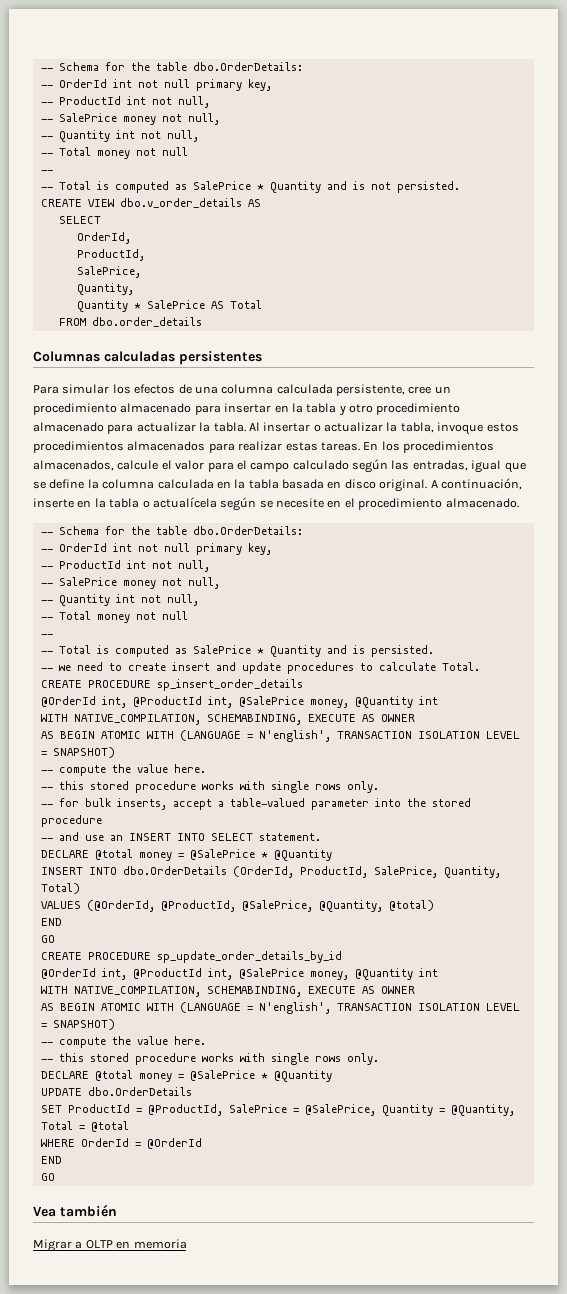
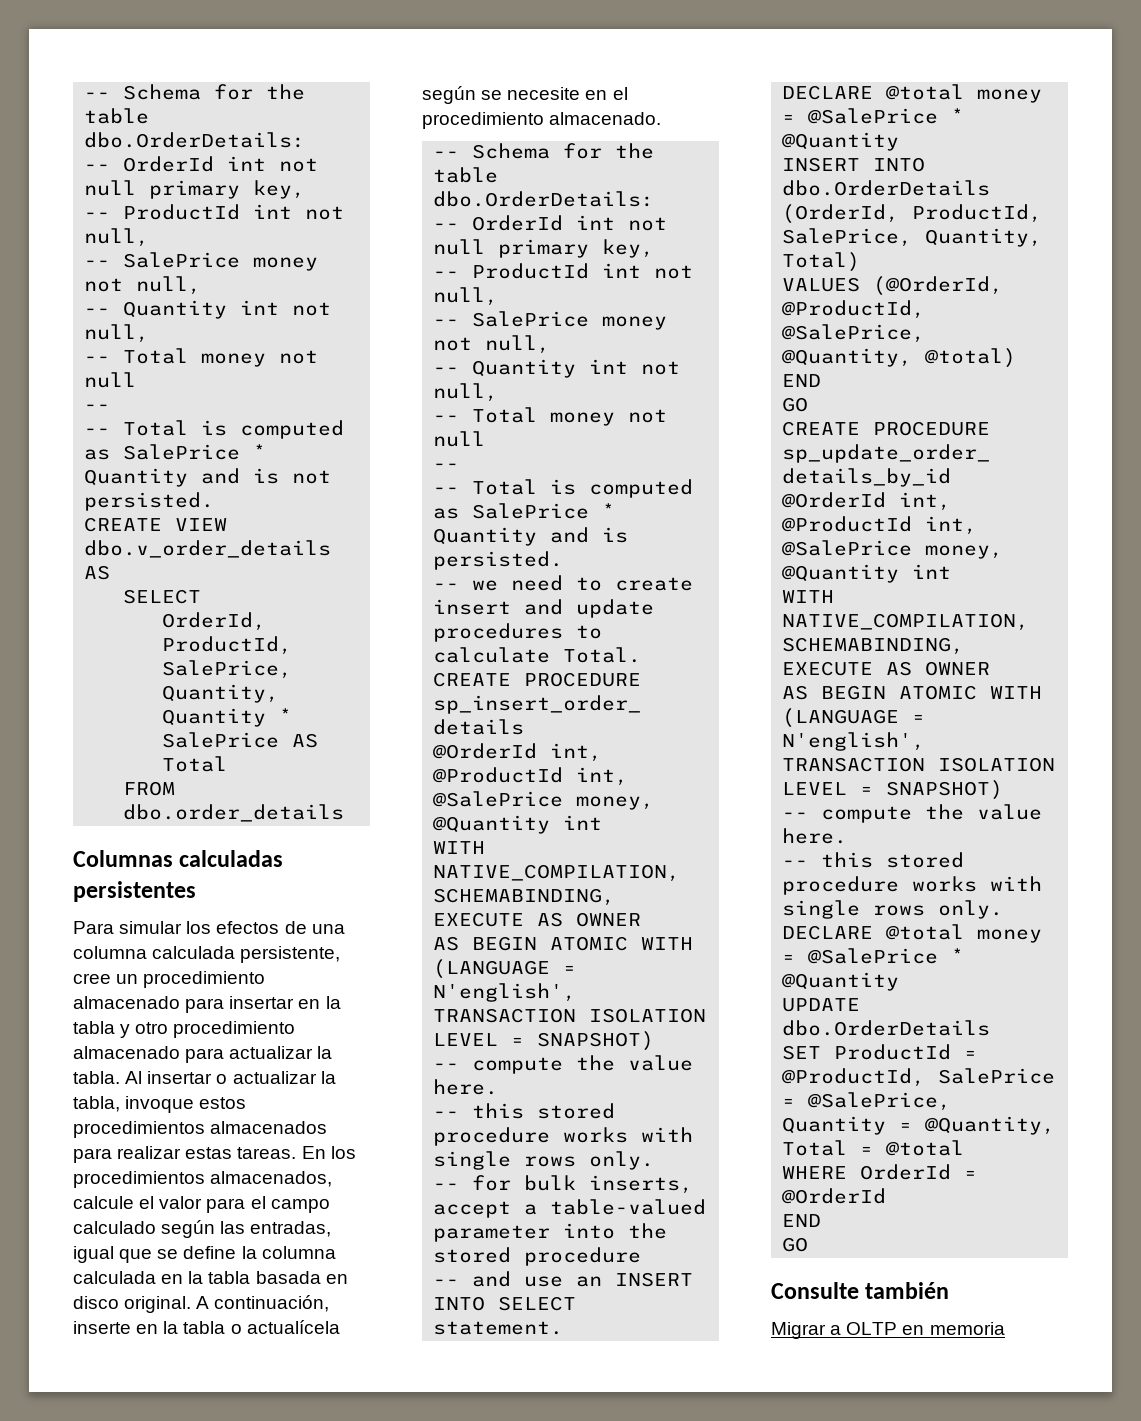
- Vea también
+ Consulte también

